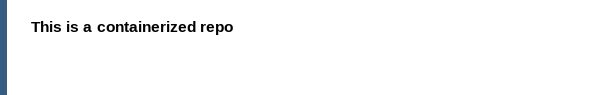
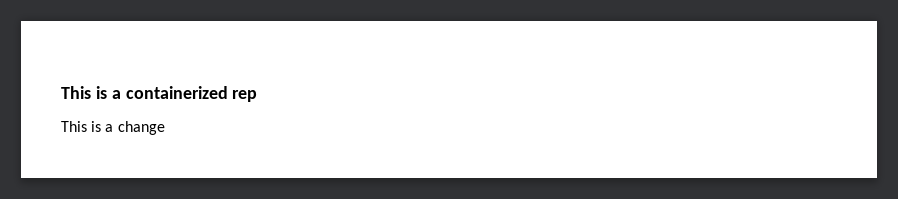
- This is a containerized repo
+ This is a containerized rep
+ This is a change

